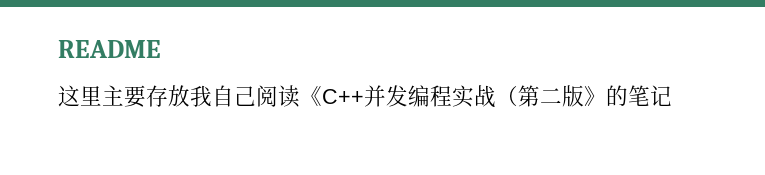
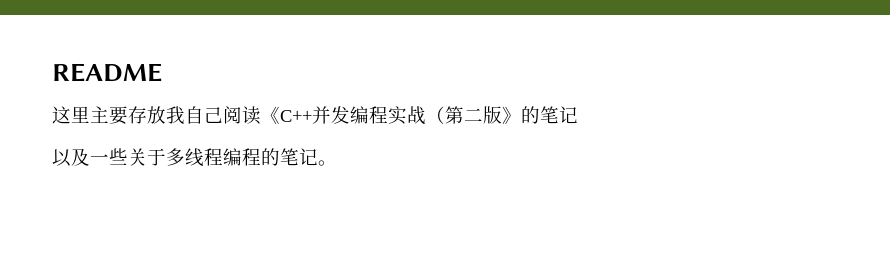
+ 以及一些关于多线程编程的笔记。

